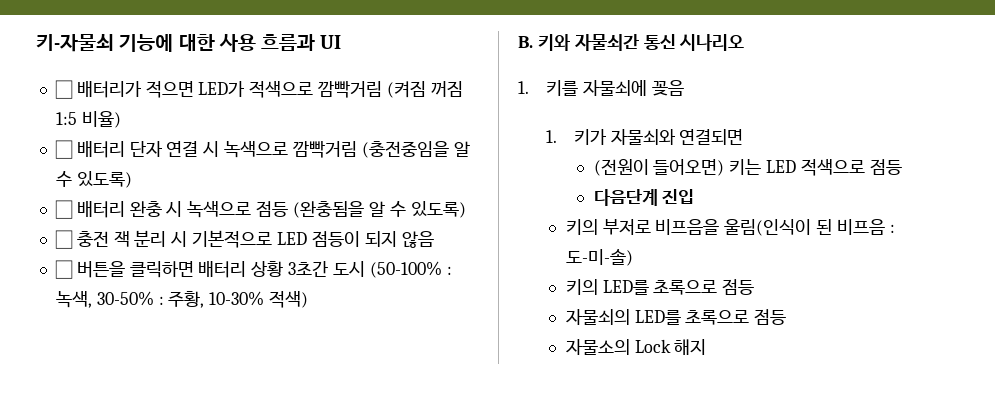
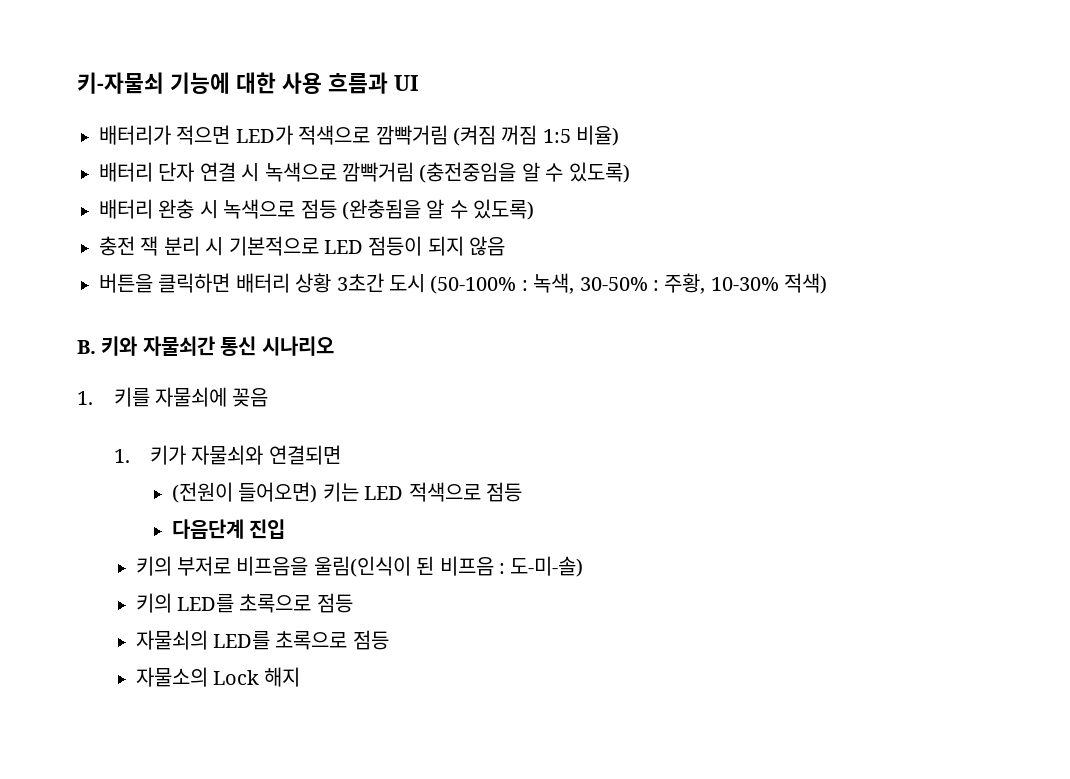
- ☐ 배터리가 적으면 LED가 적색으로 깜빡거림 (켜짐 꺼짐 1:5 비율)
+ 배터리가 적으면 LED가 적색으로 깜빡거림 (켜짐 꺼짐 1:5 비율)
- ☐ 배터리 단자 연결 시 녹색으로 깜빡거림 (충전중임을 알 수 있도록)
+ 배터리 단자 연결 시 녹색으로 깜빡거림 (충전중임을 알 수 있도록)
- ☐ 배터리 완충 시 녹색으로 점등 (완충됨을 알 수 있도록)
+ 배터리 완충 시 녹색으로 점등 (완충됨을 알 수 있도록)
- ☐ 충전 잭 분리 시 기본적으로 LED 점등이 되지 않음
+ 충전 잭 분리 시 기본적으로 LED 점등이 되지 않음
- ☐ 버튼을 클릭하면 배터리 상황 3초간 도시 (50-100% : 녹색, 30-50% : 주황, 10-30% 적색)
+ 버튼을 클릭하면 배터리 상황 3초간 도시 (50-100% : 녹색, 30-50% : 주황, 10-30% 적색)

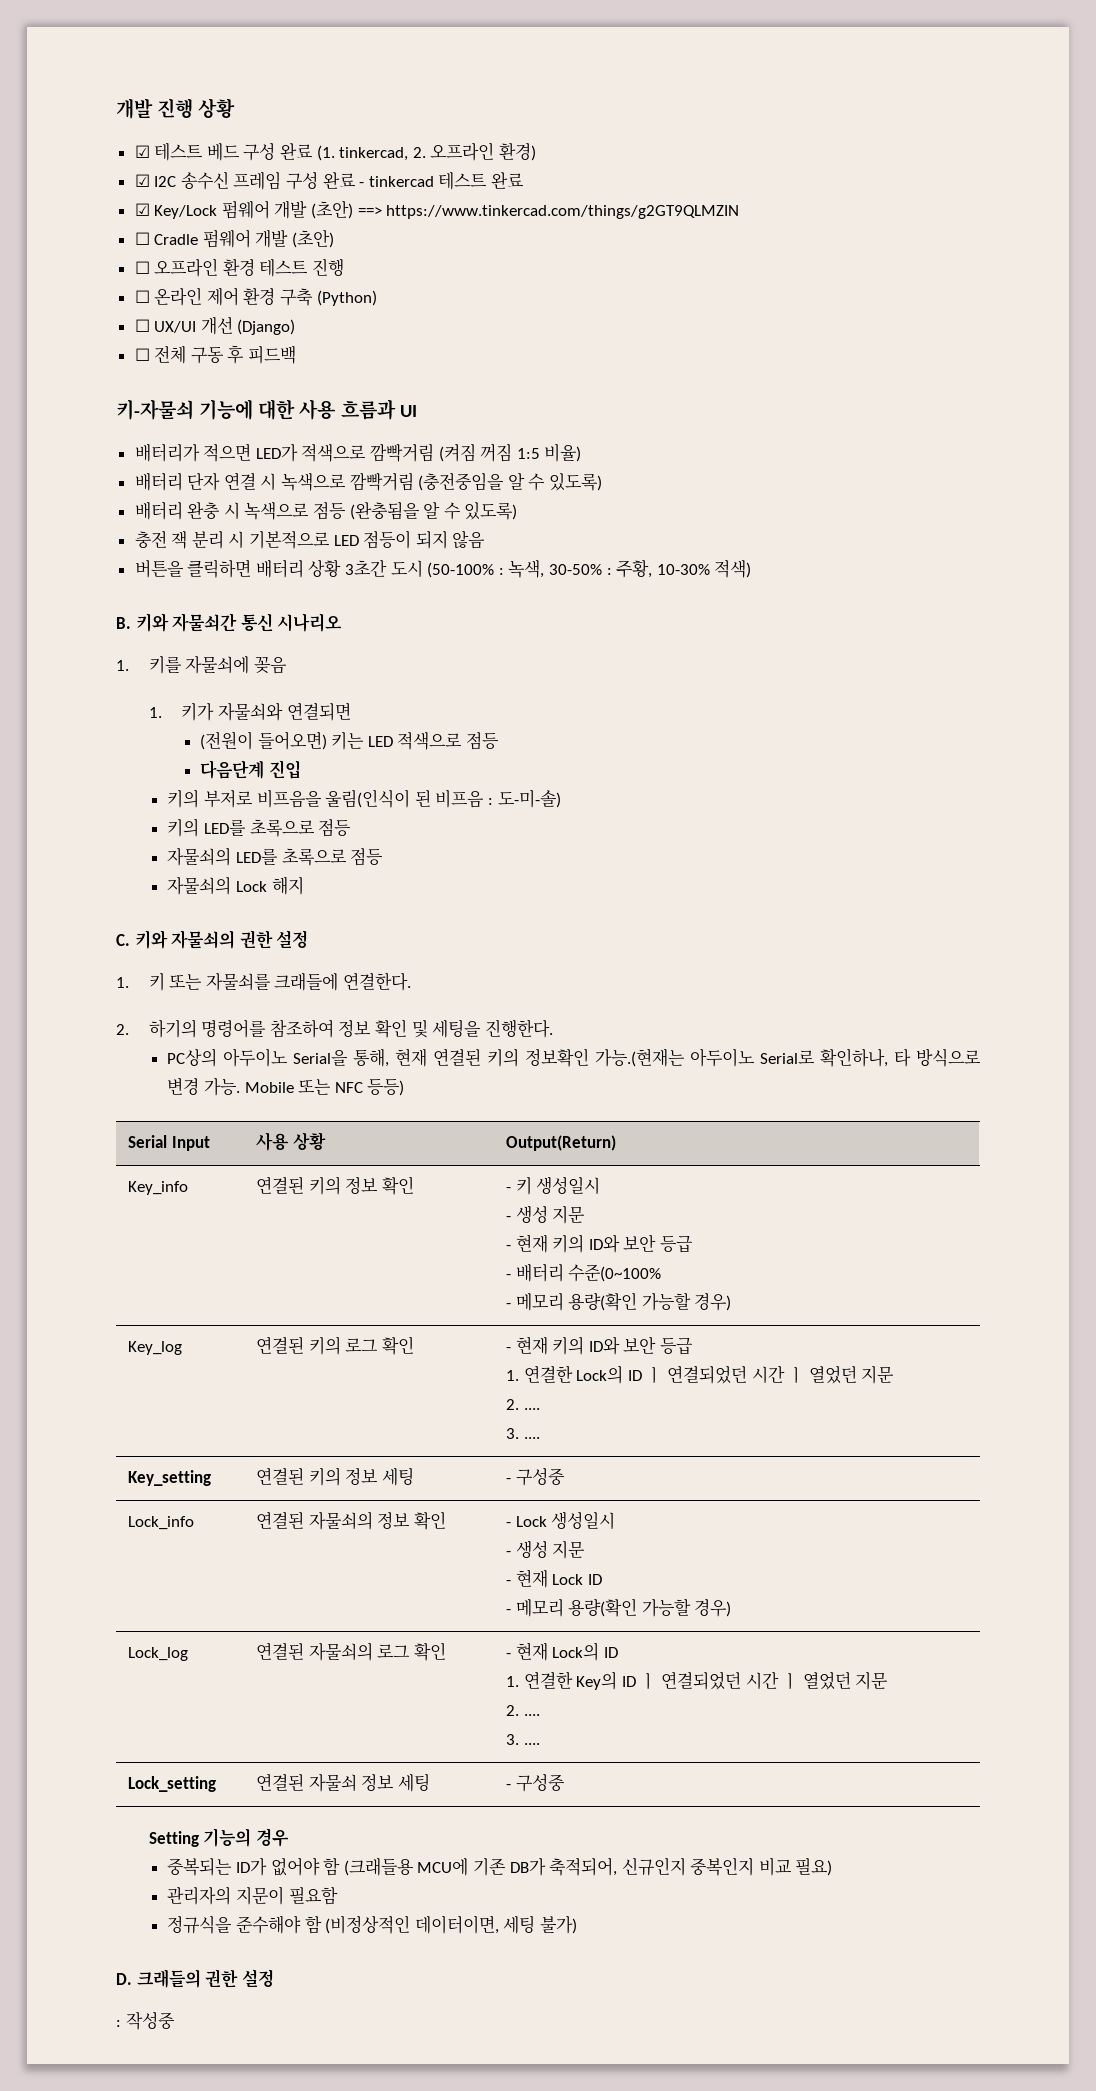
+ 개발 진행 상황
+ ☑ 테스트 베드 구성 완료 (1. tinkercad, 2. 오프라인 환경)
+ ☑ I2C 송수신 프레임 구성 완료 - tinkercad 테스트 완료
+ ☑ Key/Lock 펌웨어 개발 (초안) ==> https://www.tinkercad.com/things/g2GT9QLMZIN
+ ☐ Cradle 펌웨어 개발 (초안)
+ ☐ 오프라인 환경 테스트 진행
+ ☐ 온라인 제어 환경 구축 (Python)
+ ☐ UX/UI 개선 (Django)
+ ☐ 전체 구동 후 피드백
- 자물소의 Lock 해지
+ 자물쇠의 Lock 해지
+ C. 키와 자물쇠의 권한 설정
+ 1. 키 또는 자물쇠를 크래들에 연결한다.
+ 2. 하기의 명령어를 참조하여 정보 확인 및 세팅을 진행한다.
+ PC상의 아두이노 Serial을 통해, 현재 연결된 키의 정보확인 가능.(현재는 아두이노 Serial로 확인하나, 타 방식으로 변경 가능. Mobile 또는 NFC 등등)
+ Serial Input | 사용 상황 | Output(Return)
+ Key_info | 연결된 키의 정보 확인 | - 키 생성일시
+ - 생성 지문
+ - 현재 키의 ID와 보안 등급
+ - 배터리 수준(0~100%
+ - 메모리 용량(확인 가능할 경우)
+ Key_log | 연결된 키의 로그 확인 | - 현재 키의 ID와 보안 등급
+ 1. 연결한 Lock의 ID ㅣ 연결되었던 시간 ㅣ 열었던 지문
+ 2. ....
+ 3. ....
+ Key_setting | 연결된 키의 정보 세팅 | - 구성중
+ Lock_info | 연결된 자물쇠의 정보 확인 | - Lock 생성일시
+ - 생성 지문
+ - 현재 Lock ID
+ - 메모리 용량(확인 가능할 경우)
+ Lock_log | 연결된 자물쇠의 로그 확인 | - 현재 Lock의 ID
+ 1. 연결한 Key의 ID ㅣ 연결되었던 시간 ㅣ 열었던 지문
+ 2. ....
+ 3. ....
+ Lock_setting | 연결된 자물쇠 정보 세팅 | - 구성중
+ Setting 기능의 경우
+ 중복되는 ID가 없어야 함 (크래들용 MCU에 기존 DB가 축적되어, 신규인지 중복인지 비교 필요)
+ 관리자의 지문이 필요함
+ 정규식을 준수해야 함 (비정상적인 데이터이면, 세팅 불가)
+ D. 크래들의 권한 설정
+ : 작성중

